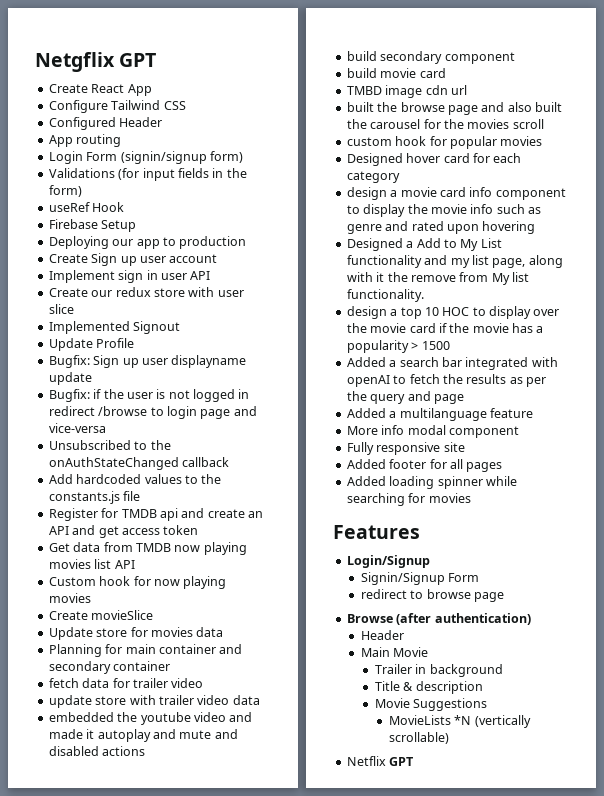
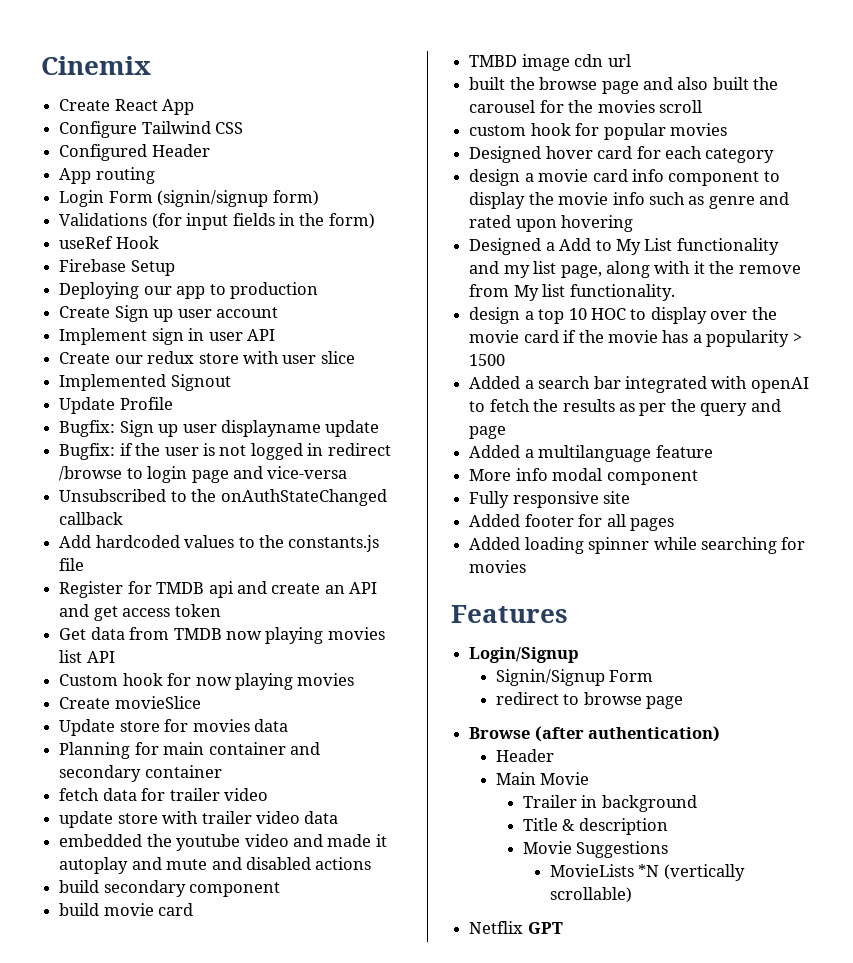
- Netgflix GPT
+ Cinemix

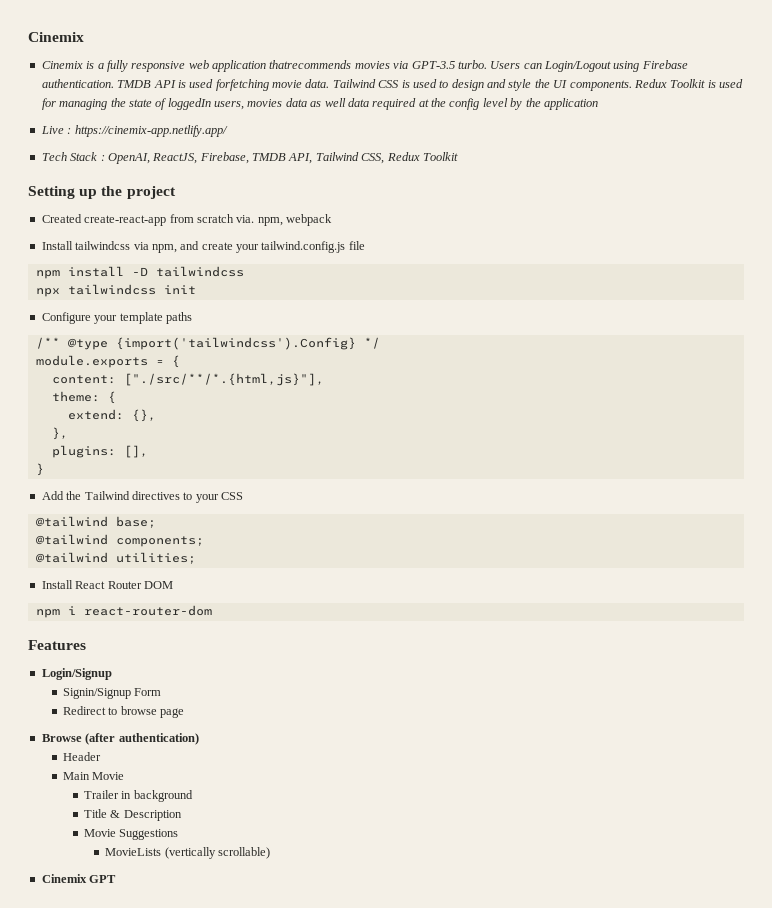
- Create React App
- Configure Tailwind CSS
- Configured Header
- App routing
- Login Form (signin/signup form)
- Validations (for input fields in the form)
- useRef Hook
- Firebase Setup
- Deploying our app to production
- Create Sign up user account
- Implement sign in user API
- Create our redux store with user slice
- Implemented Signout
- Update Profile
- Bugfix: Sign up user displayname update
- Bugfix: if the user is not logged in redirect /browse to login page and vice-versa
- Unsubscribed to the onAuthStateChanged callback
- Add hardcoded values to the constants.js file
- Register for TMDB api and create an API and get access token
- Get data from TMDB now playing movies list API
- Custom hook for now playing movies
- Create movieSlice
- Update store for movies data
- Planning for main container and secondary container
- fetch data for trailer video
- update store with trailer video data
- embedded the youtube video and made it autoplay and mute and disabled actions
- build secondary component
- build movie card
- TMBD image cdn url
- built the browse page and also built the carousel for the movies scroll
- custom hook for popular movies
- Designed hover card for each category
- design a movie card info component to display the movie info such as genre and rated upon hovering
- Designed a Add to My List functionality and my list page, along with it the remove from My list functionality.
- design a top 10 HOC to display over the movie card if the movie has a popularity > 1500
- Added a search bar integrated with openAI to fetch the results as per the query and page
- Added a multilanguage feature
- More info modal component
- Fully responsive site
- Added footer for all pages
- Added loading spinner while searching for movies
+ Cinemix is a fully responsive web application thatrecommends movies via GPT-3.5 turbo. Users can Login/Logout using Firebase authentication. TMDB API is used forfetching movie data. Tailwind CSS is used to design and style the UI components. Redux Toolkit is used for managing the state of loggedIn users, movies data as well data required at the config level by the application
+ Live : https://cinemix-app.netlify.app/
+ Tech Stack : OpenAI, ReactJS, Firebase, TMDB API, Tailwind CSS, Redux Toolkit
+ Setting up the project
+ Created create-react-app from scratch via. npm, webpack
+ Install tailwindcss via npm, and create your tailwind.config.js file
+ npm install -D tailwindcss
+ npx tailwindcss init
+ Configure your template paths
+ /** @type {import('tailwindcss').Config} */
+ module.exports = {
+ content: ["./src/**/*.{html,js}"],
+ theme: {
+ extend: {},
+ },
+ plugins: [],
+ }
+ Add the Tailwind directives to your CSS
+ @tailwind base;
+ @tailwind components;
+ @tailwind utilities;
+ Install React Router DOM
+ npm i react-router-dom
- redirect to browse page
+ Redirect to browse page
- Title & description
+ Title & Description
- MovieLists *N (vertically scrollable)
+ MovieLists (vertically scrollable)
- Netflix GPT
+ Cinemix GPT

